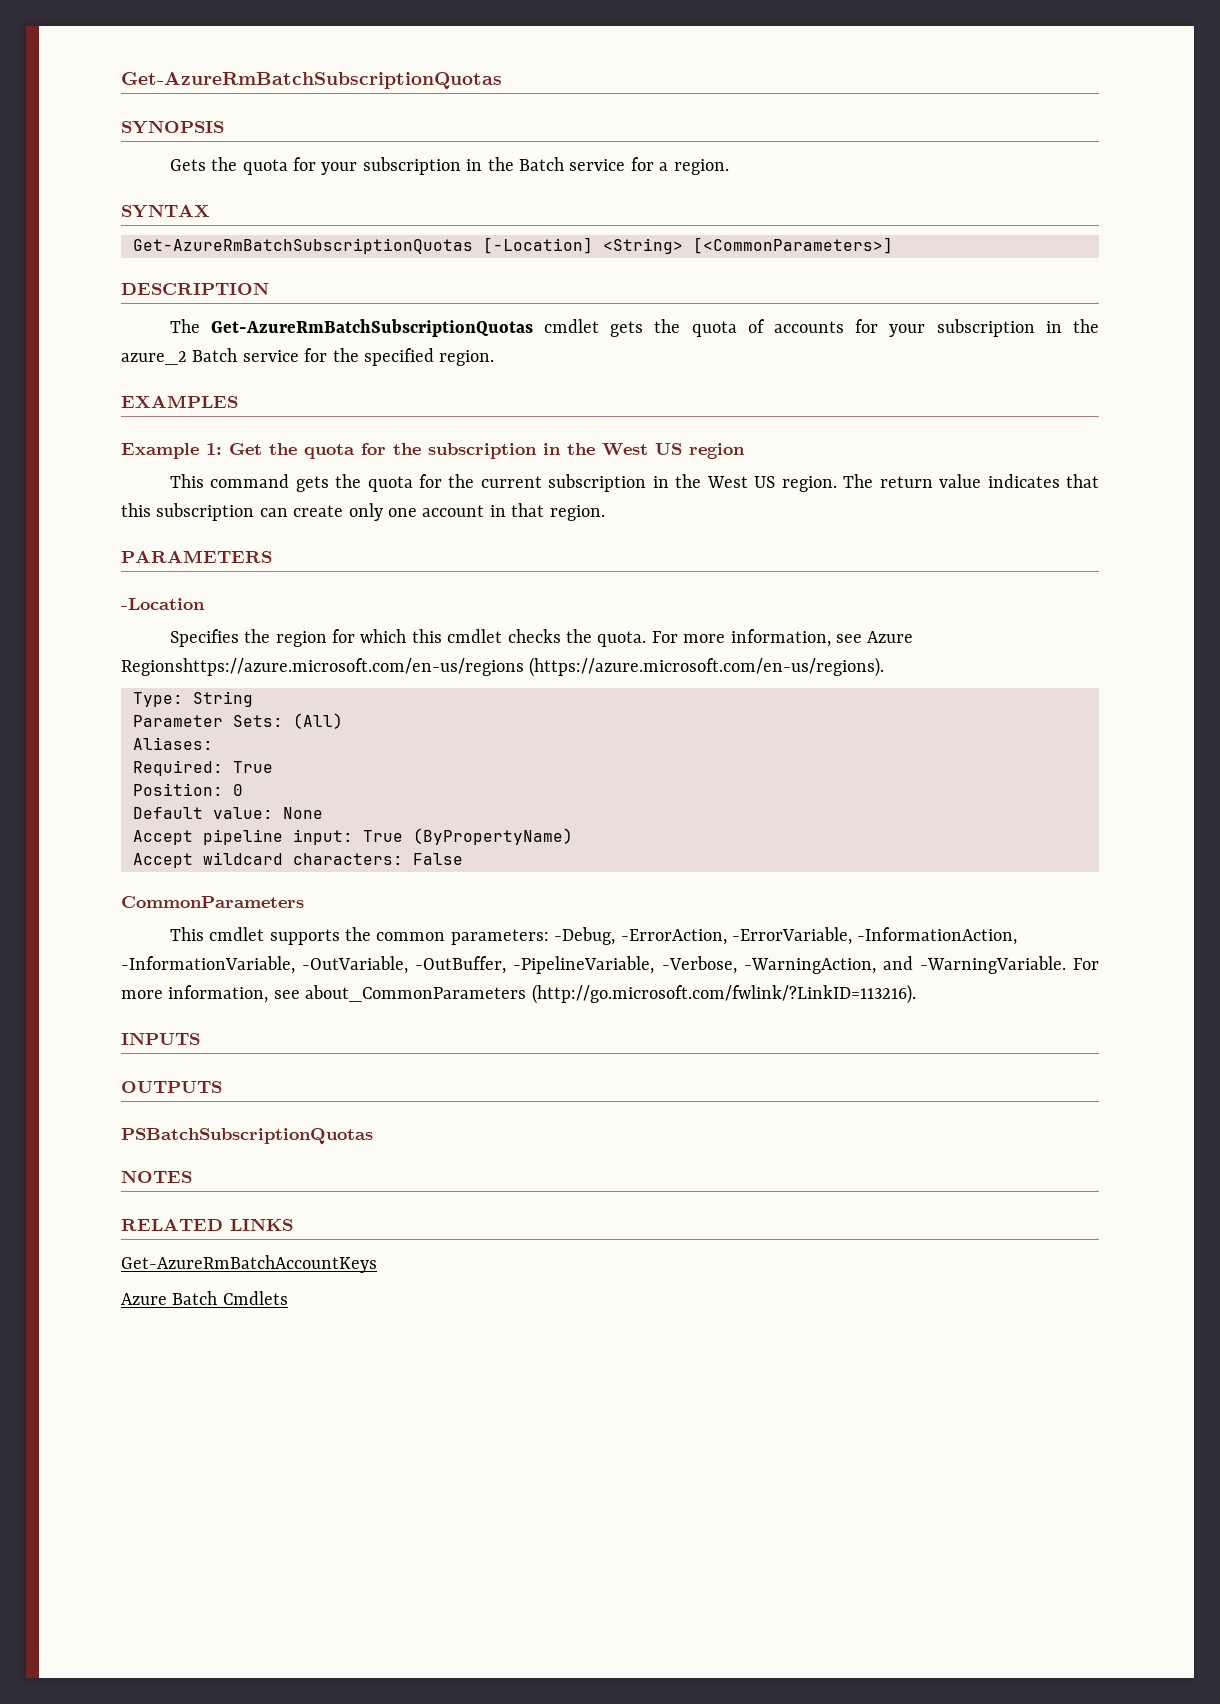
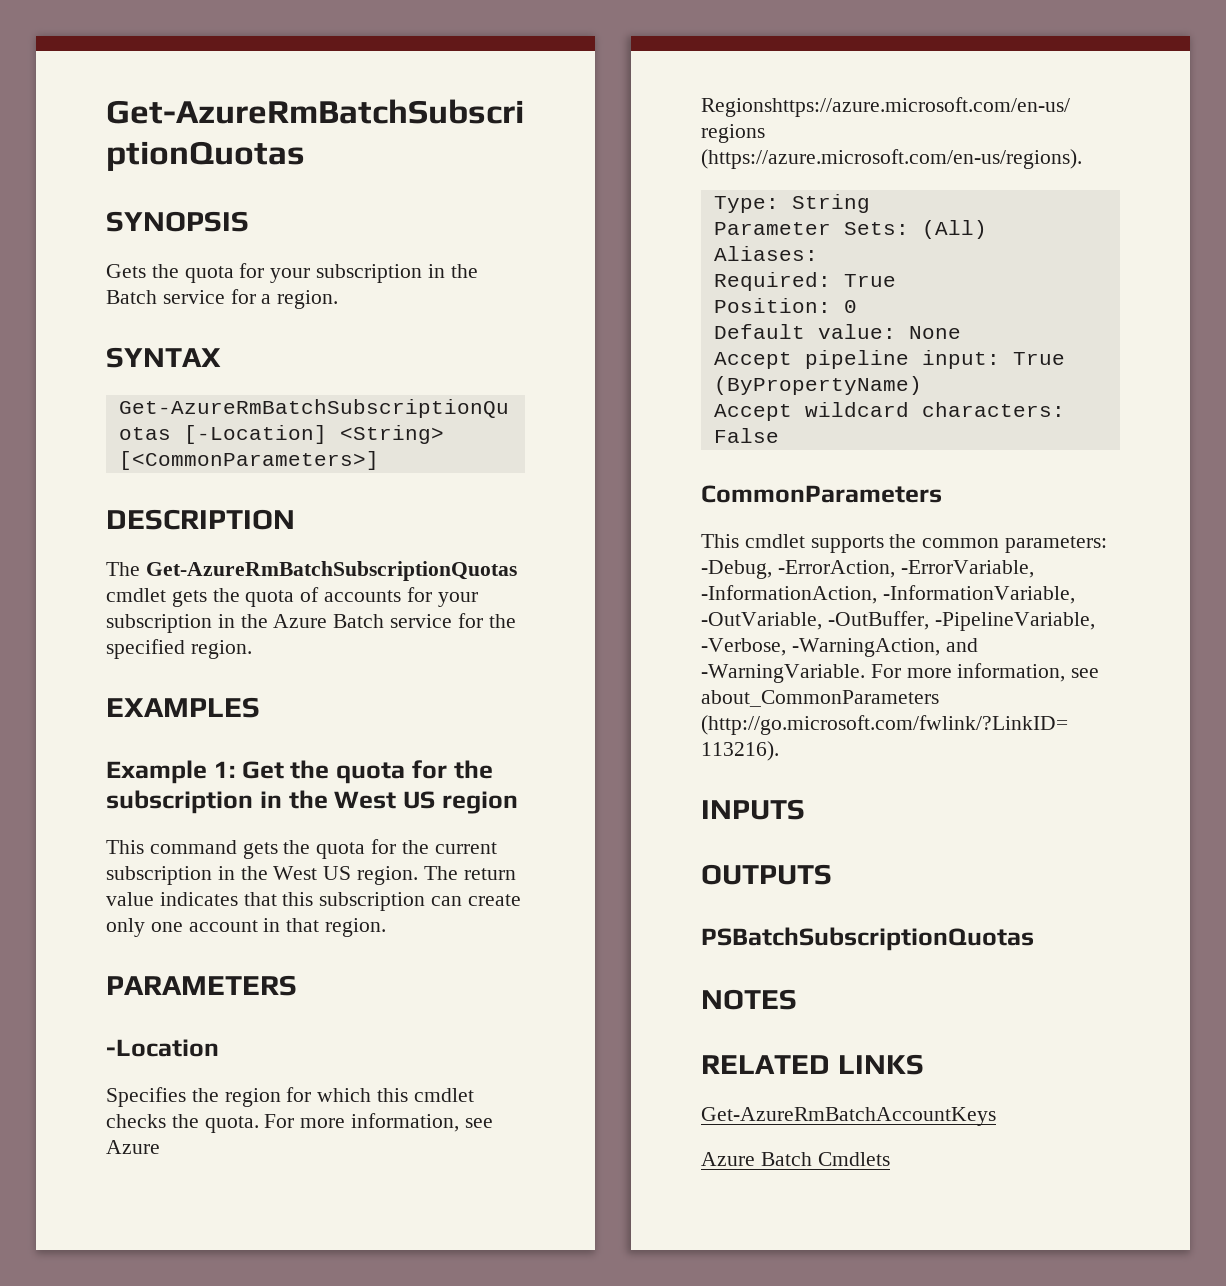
- The Get-AzureRmBatchSubscriptionQuotas cmdlet gets the quota of accounts for your subscription in the azure_2 Batch service for the specified region.
+ The Get-AzureRmBatchSubscriptionQuotas cmdlet gets the quota of accounts for your subscription in the Azure Batch service for the specified region.

